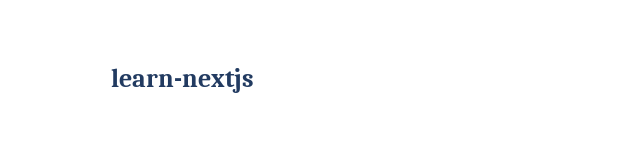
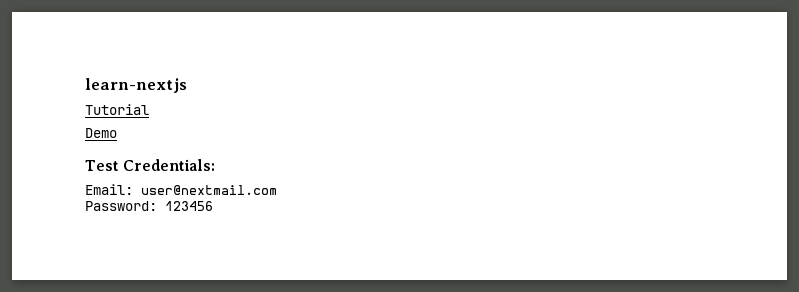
+ Tutorial
+ Demo
+ Test Credentials:
+ Email: user@nextmail.com
+ Password: 123456

